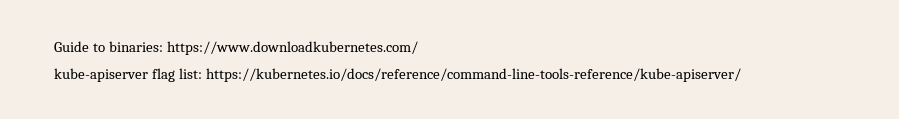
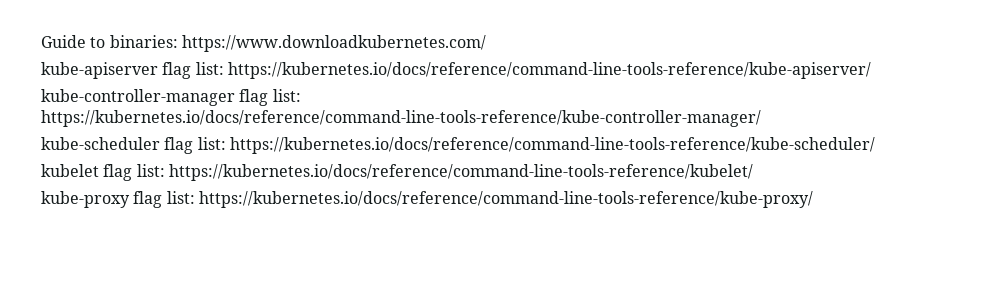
+ kube-controller-manager flag list: https://kubernetes.io/docs/reference/command-line-tools-reference/kube-controller-manager/
+ kube-scheduler flag list: https://kubernetes.io/docs/reference/command-line-tools-reference/kube-scheduler/
+ kubelet flag list: https://kubernetes.io/docs/reference/command-line-tools-reference/kubelet/
+ kube-proxy flag list: https://kubernetes.io/docs/reference/command-line-tools-reference/kube-proxy/

